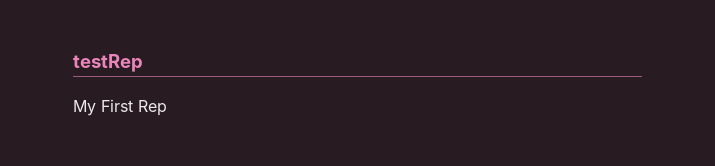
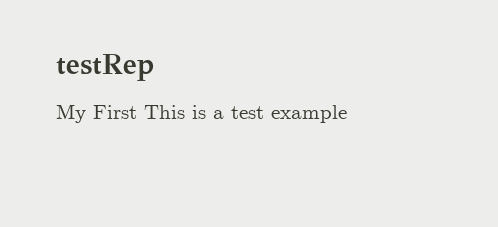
- My First Rep
+ My First This is a test example

